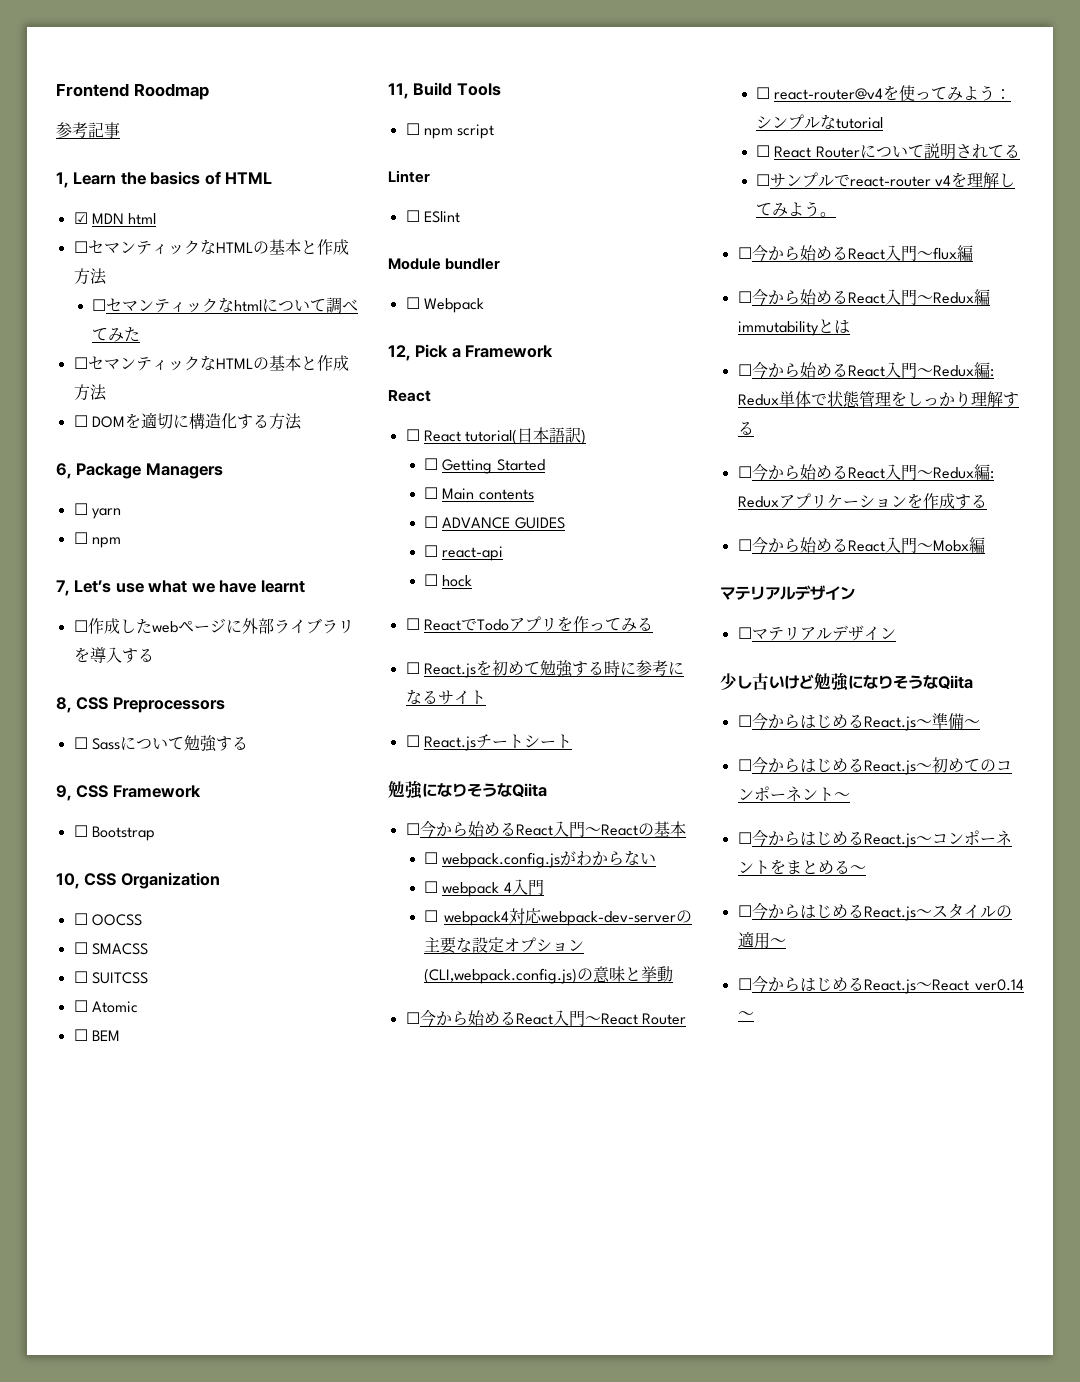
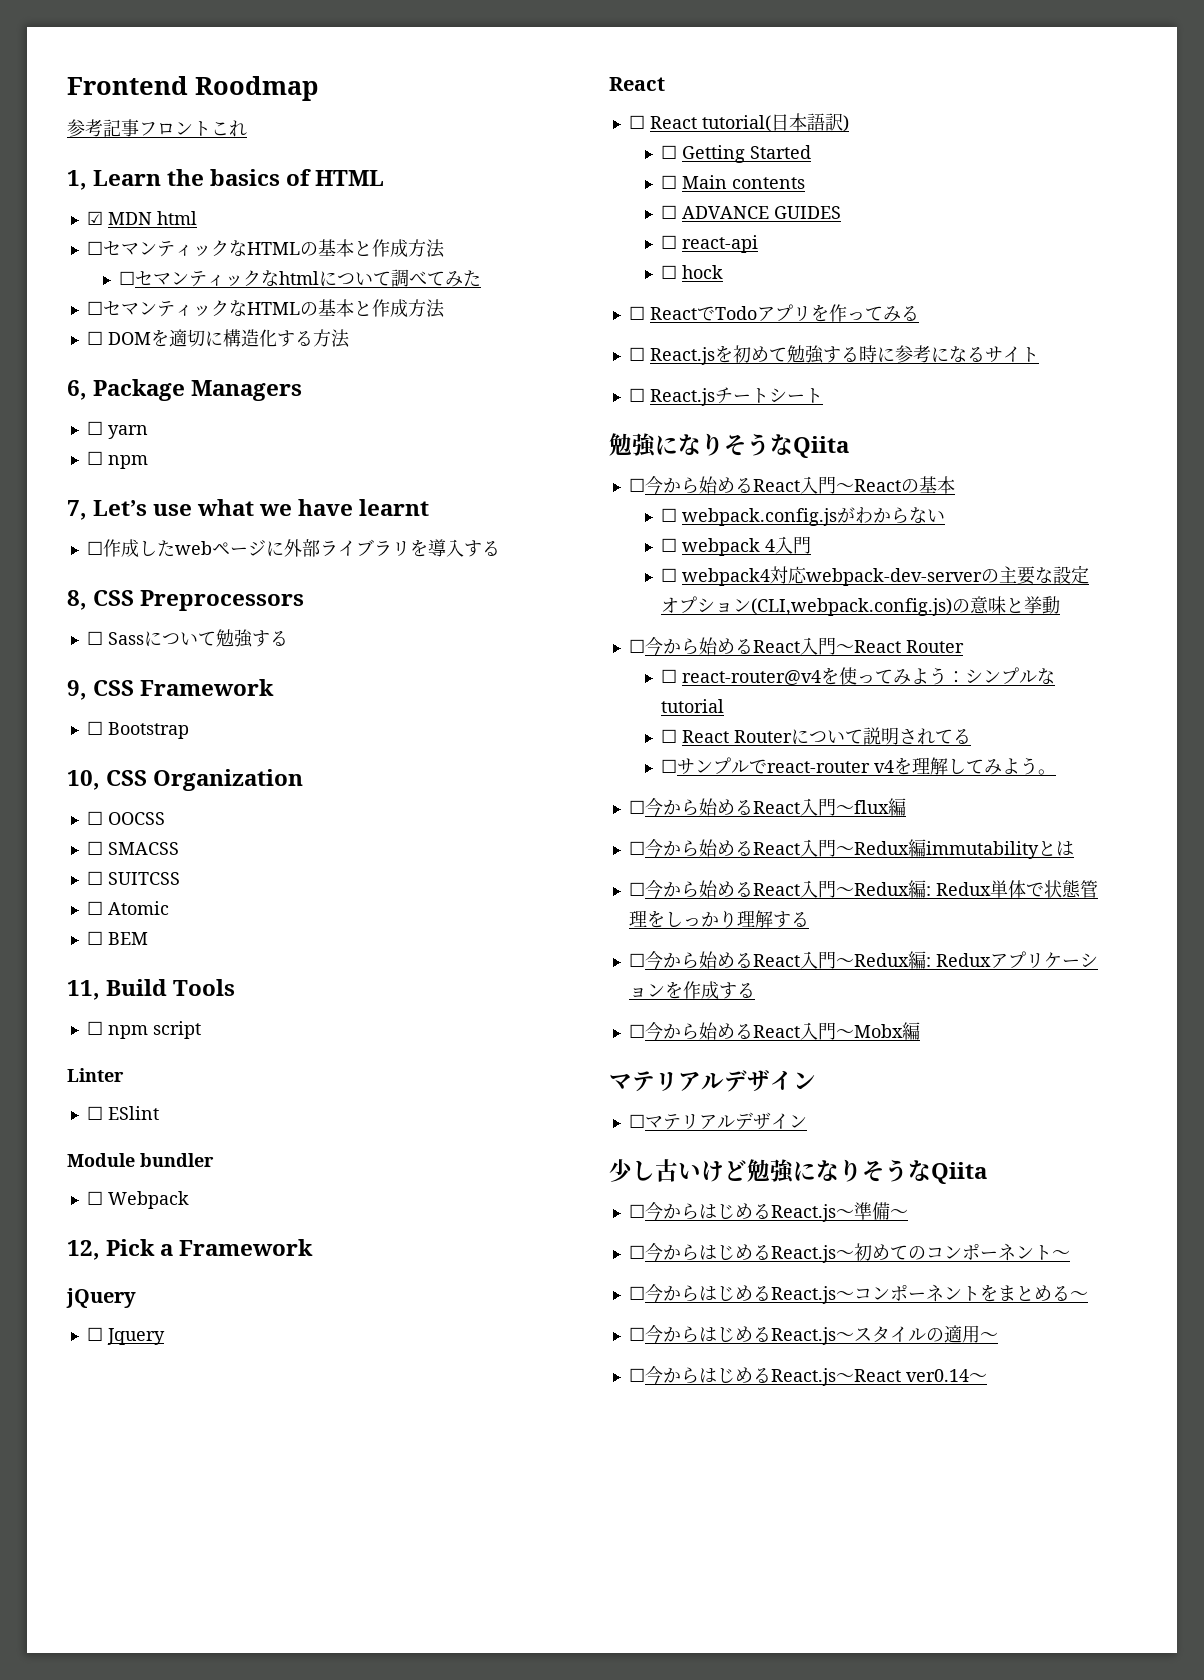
- 参考記事
+ 参考記事フロントこれ
+ jQuery
+ ☐ Jquery

